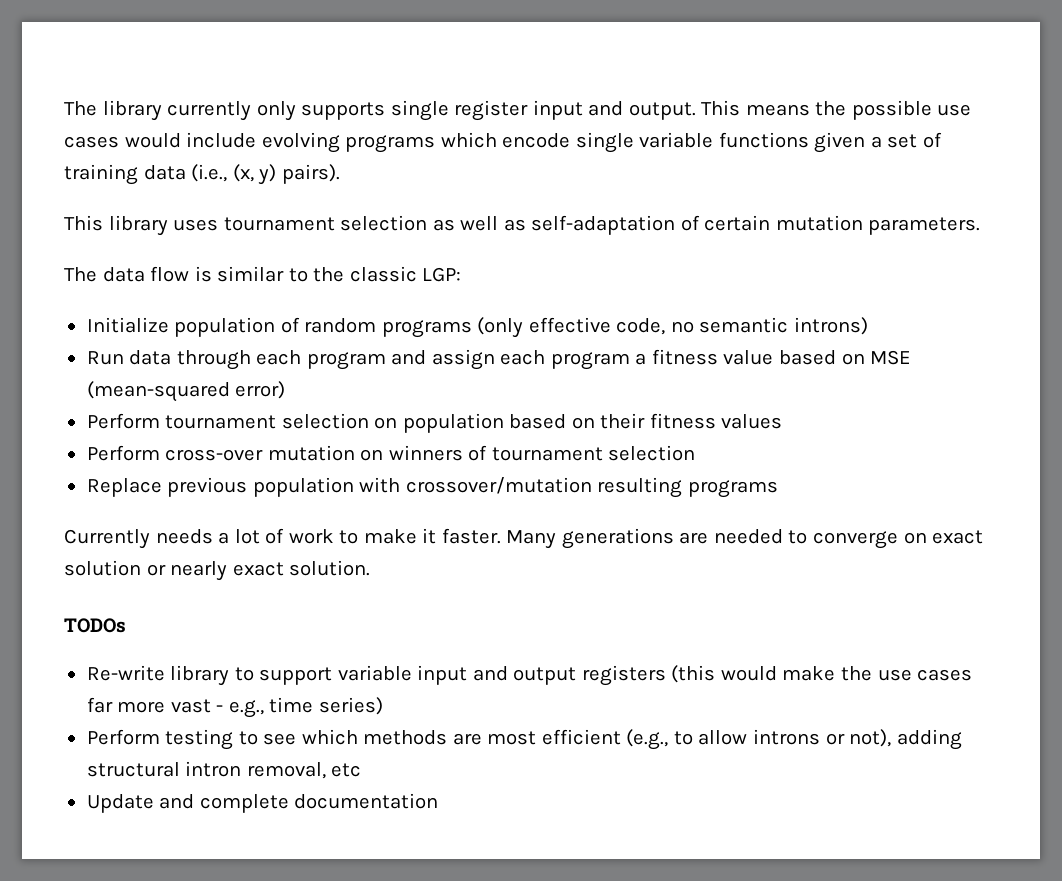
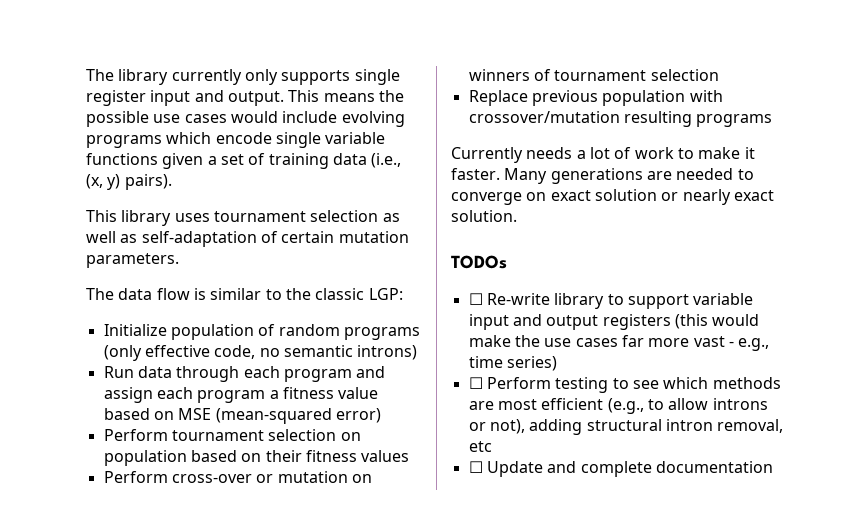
- Perform cross-over mutation on winners of tournament selection
+ Perform cross-over or mutation on winners of tournament selection
- Re-write library to support variable input and output registers (this would make the use cases far more vast - e.g., time series)
+ ☐ Re-write library to support variable input and output registers (this would make the use cases far more vast - e.g., time series)
- Perform testing to see which methods are most efficient (e.g., to allow introns or not), adding structural intron removal, etc
+ ☐ Perform testing to see which methods are most efficient (e.g., to allow introns or not), adding structural intron removal, etc
- Update and complete documentation
+ ☐ Update and complete documentation

